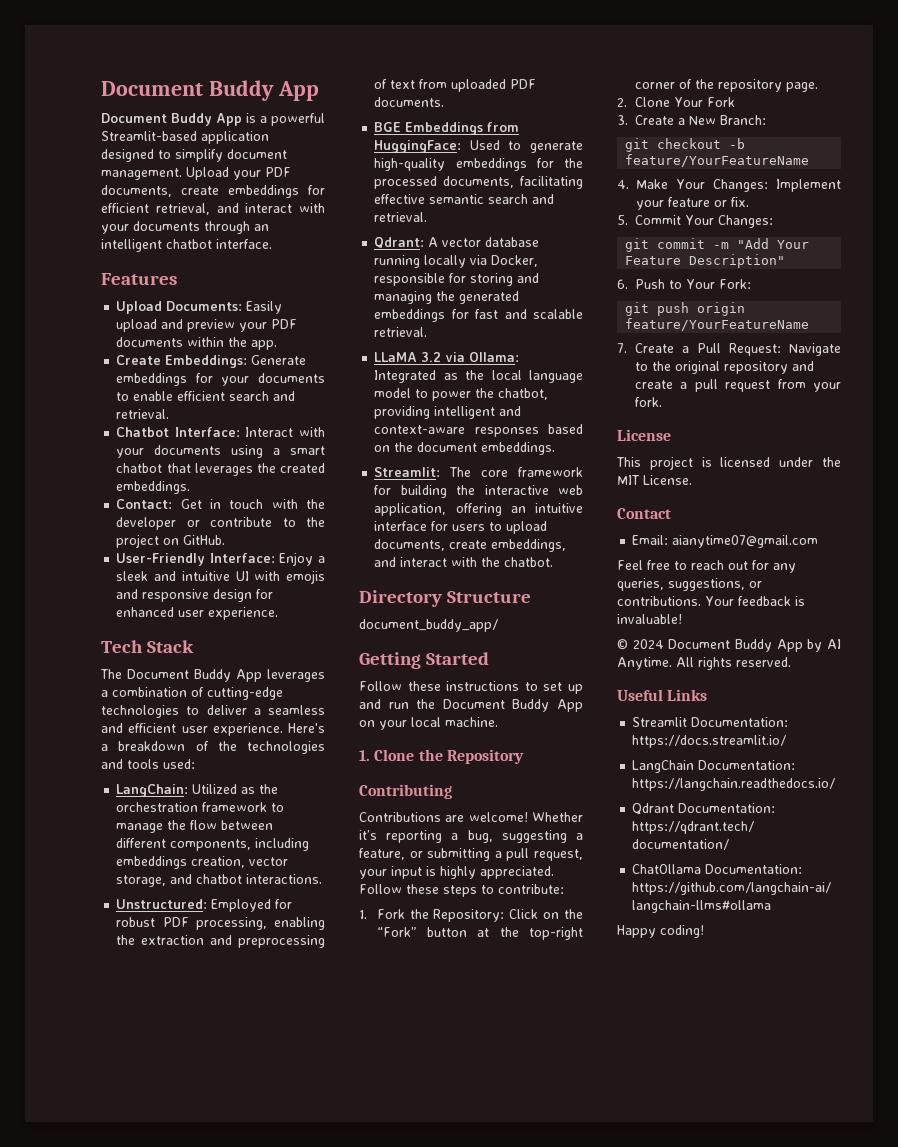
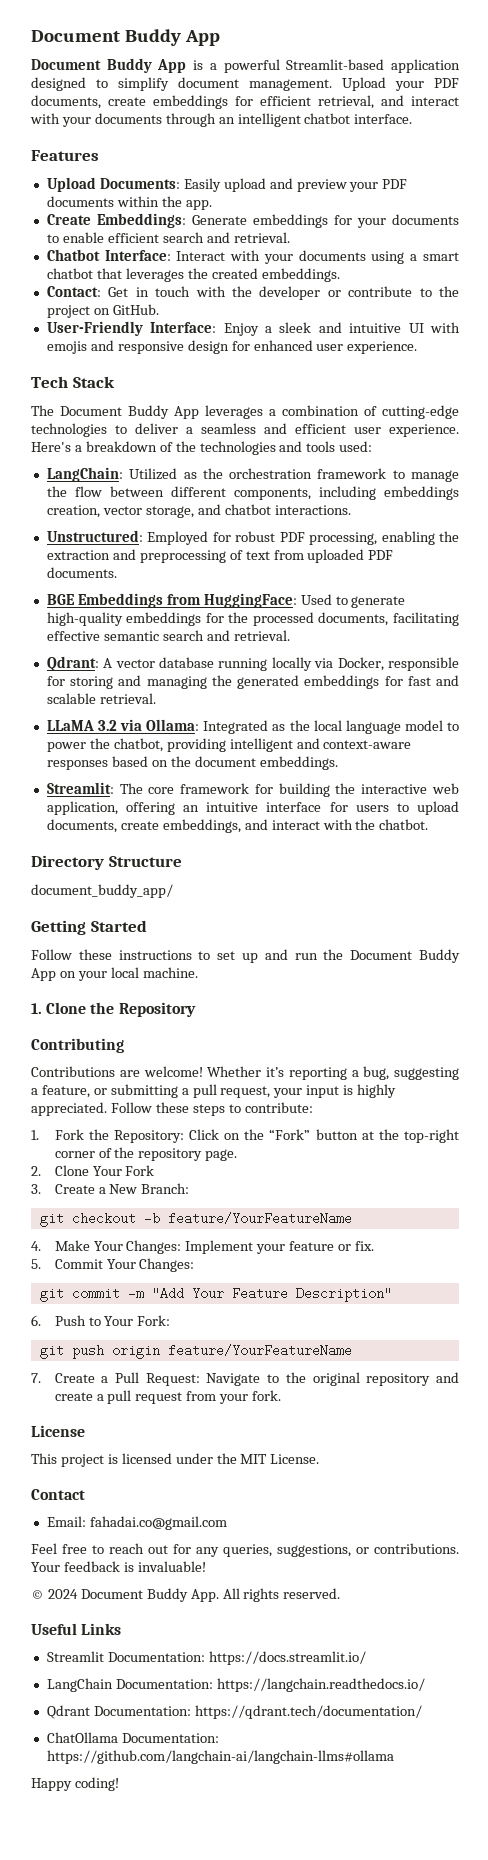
- Email: aianytime07@gmail.com
+ Email: fahadai.co@gmail.com
- © 2024 Document Buddy App by AI Anytime. All rights reserved.
+ © 2024 Document Buddy App. All rights reserved.

